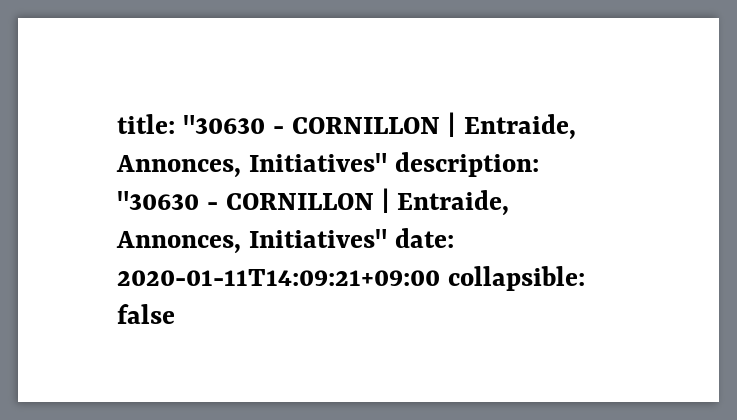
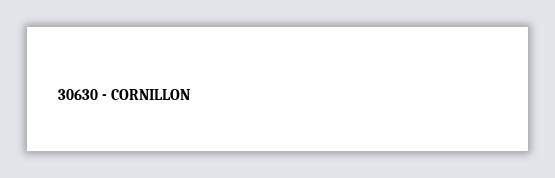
- title: "30630 - CORNILLON | Entraide, Annonces, Initiatives" description: "30630 - CORNILLON | Entraide, Annonces, Initiatives" date: 2020-01-11T14:09:21+09:00 collapsible: false
+ 30630 - CORNILLON

